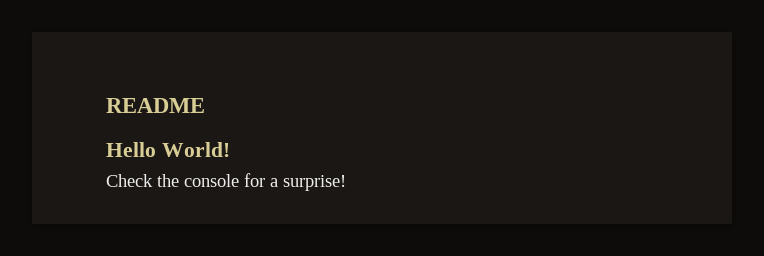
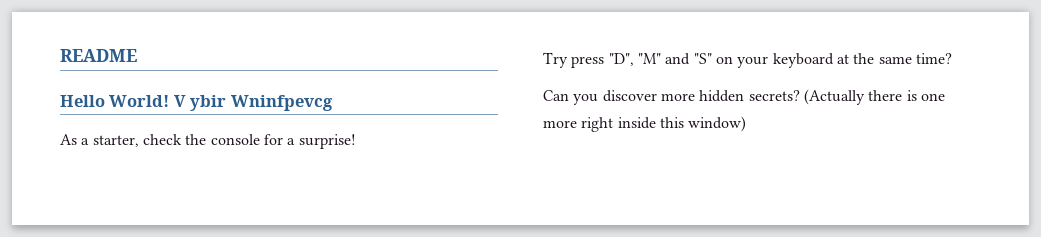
- Hello World!
- Check the console for a surprise!
+ Hello World! V ybir Wninfpevcg
+ As a starter, check the console for a surprise!
+ Try press "D", "M" and "S" on your keyboard at the same time?
+ Can you discover more hidden secrets? (Actually there is one more right inside this window)

